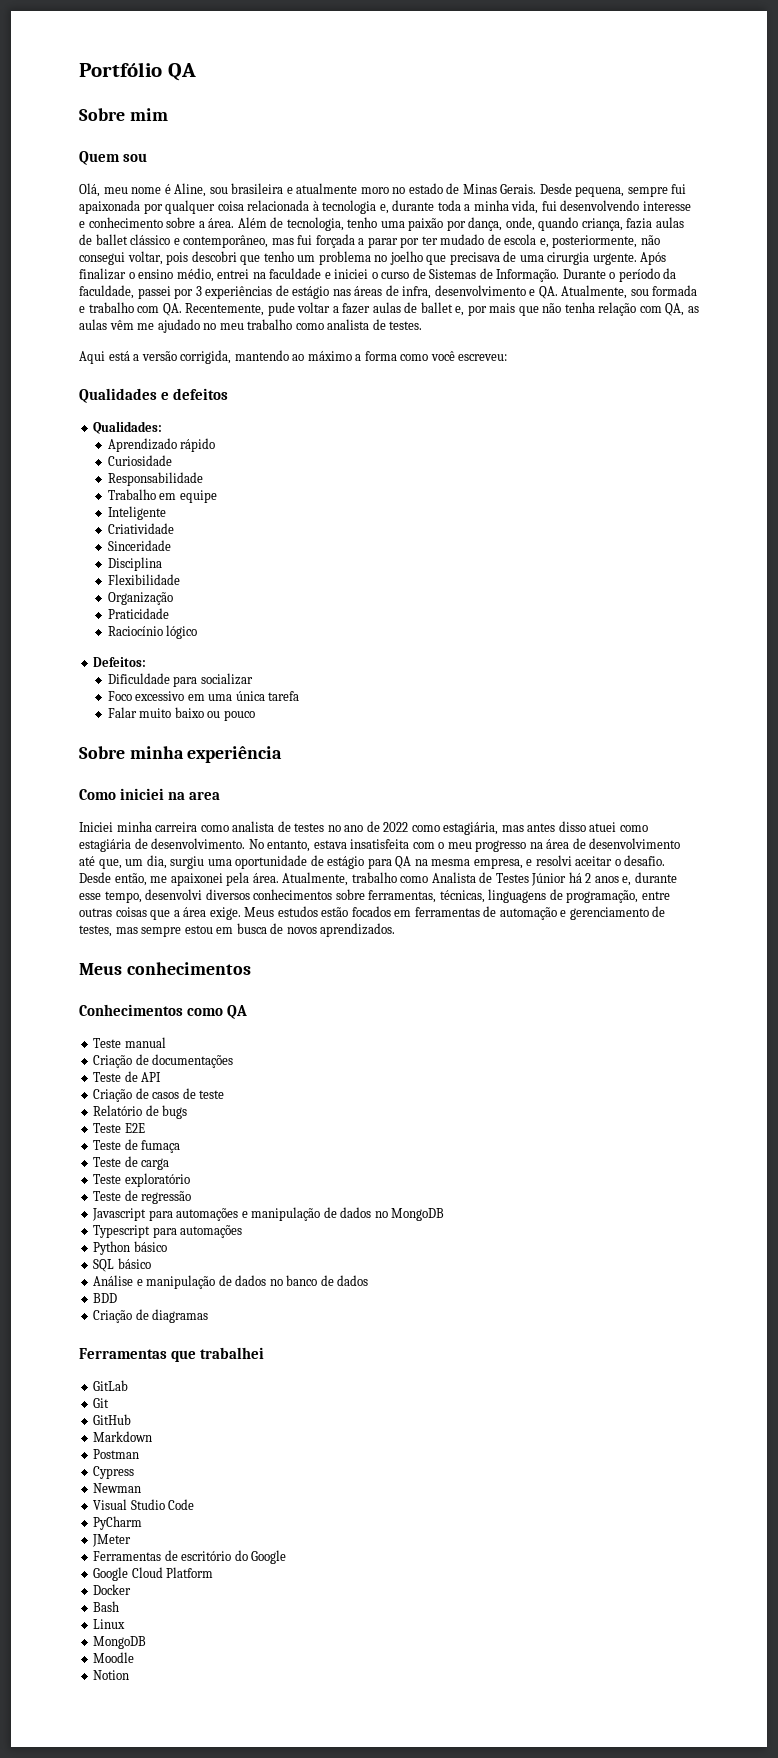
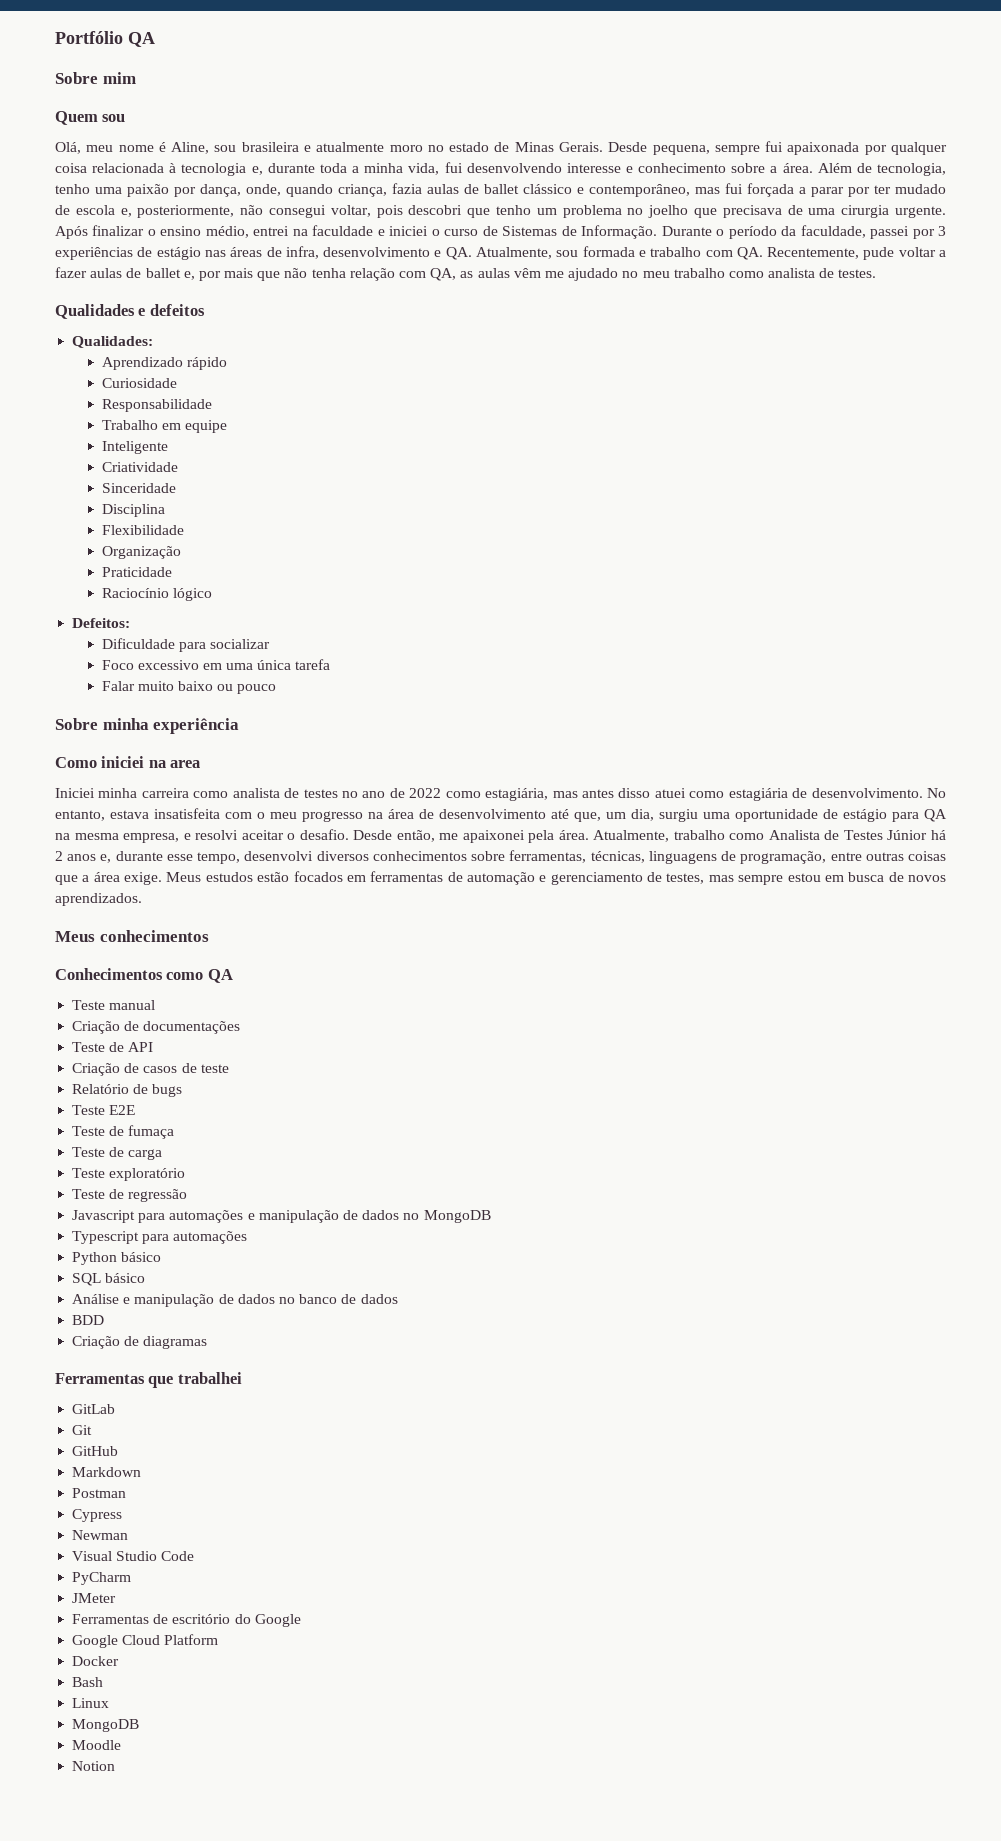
- Aqui está a versão corrigida, mantendo ao máximo a forma como você escreveu:

